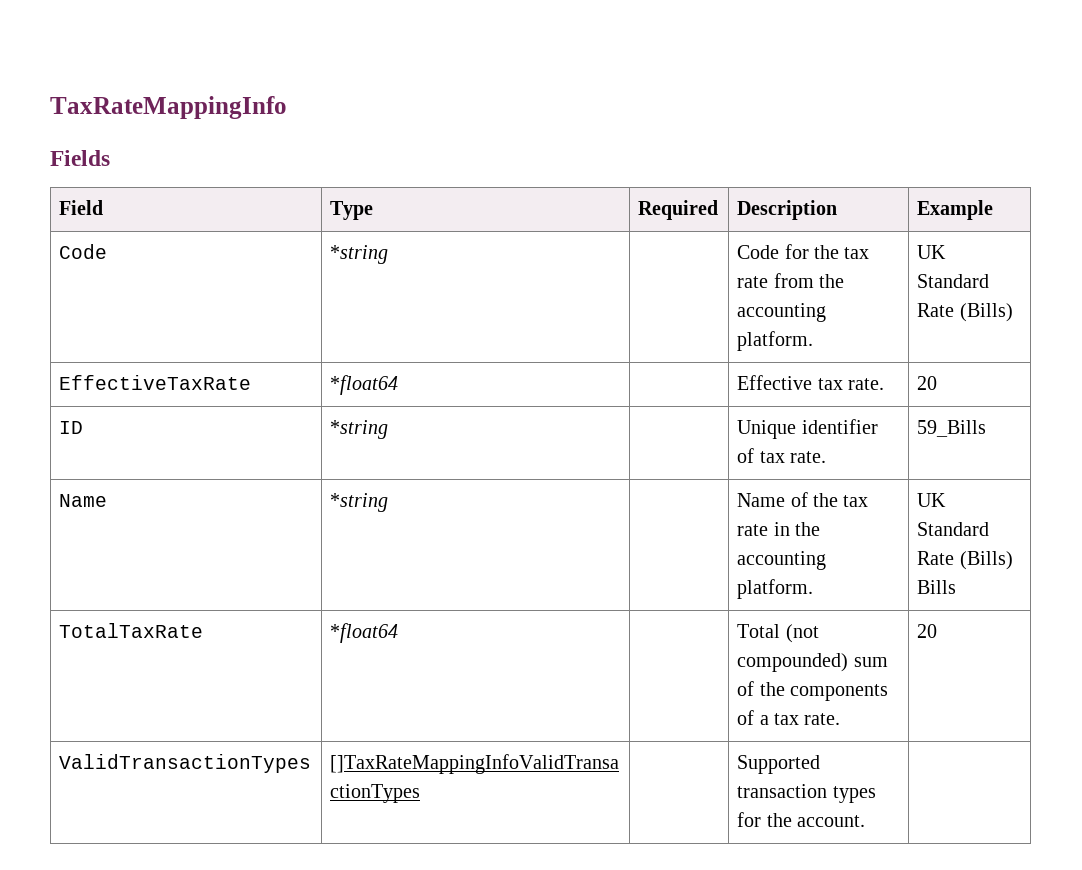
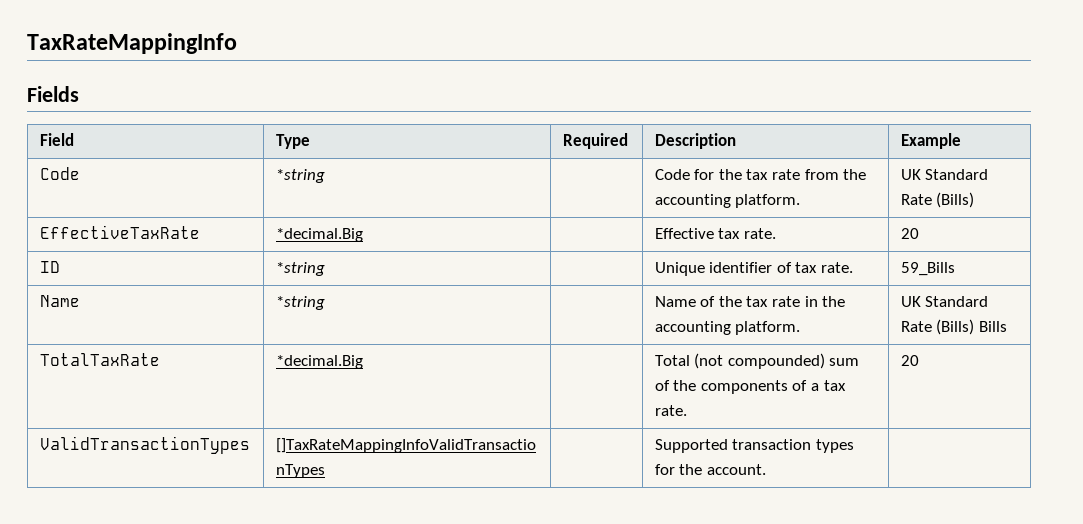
- EffectiveTaxRate | *float64 | | Effective tax rate. | 20
+ EffectiveTaxRate | *decimal.Big | | Effective tax rate. | 20
- TotalTaxRate | *float64 | | Total (not compounded) sum of the components of a tax rate. | 20
+ TotalTaxRate | *decimal.Big | | Total (not compounded) sum of the components of a tax rate. | 20

